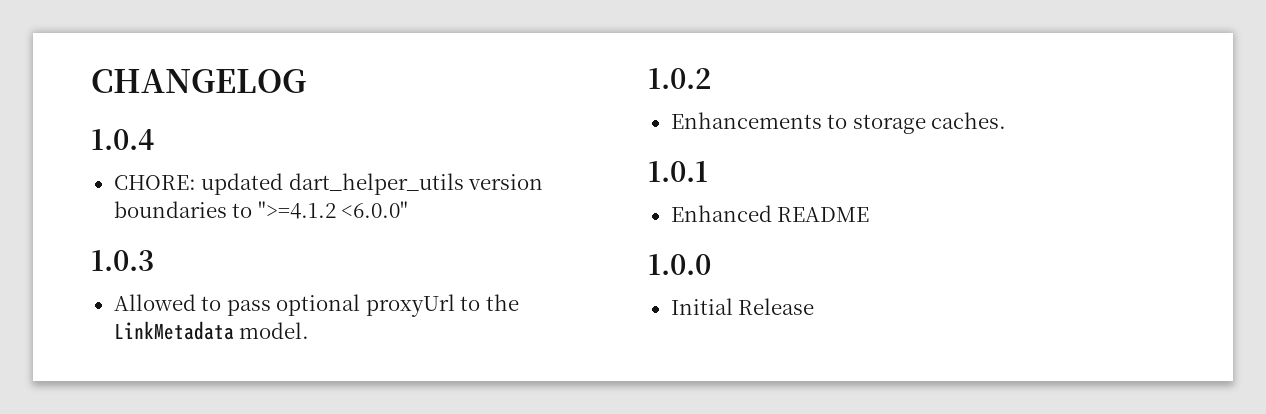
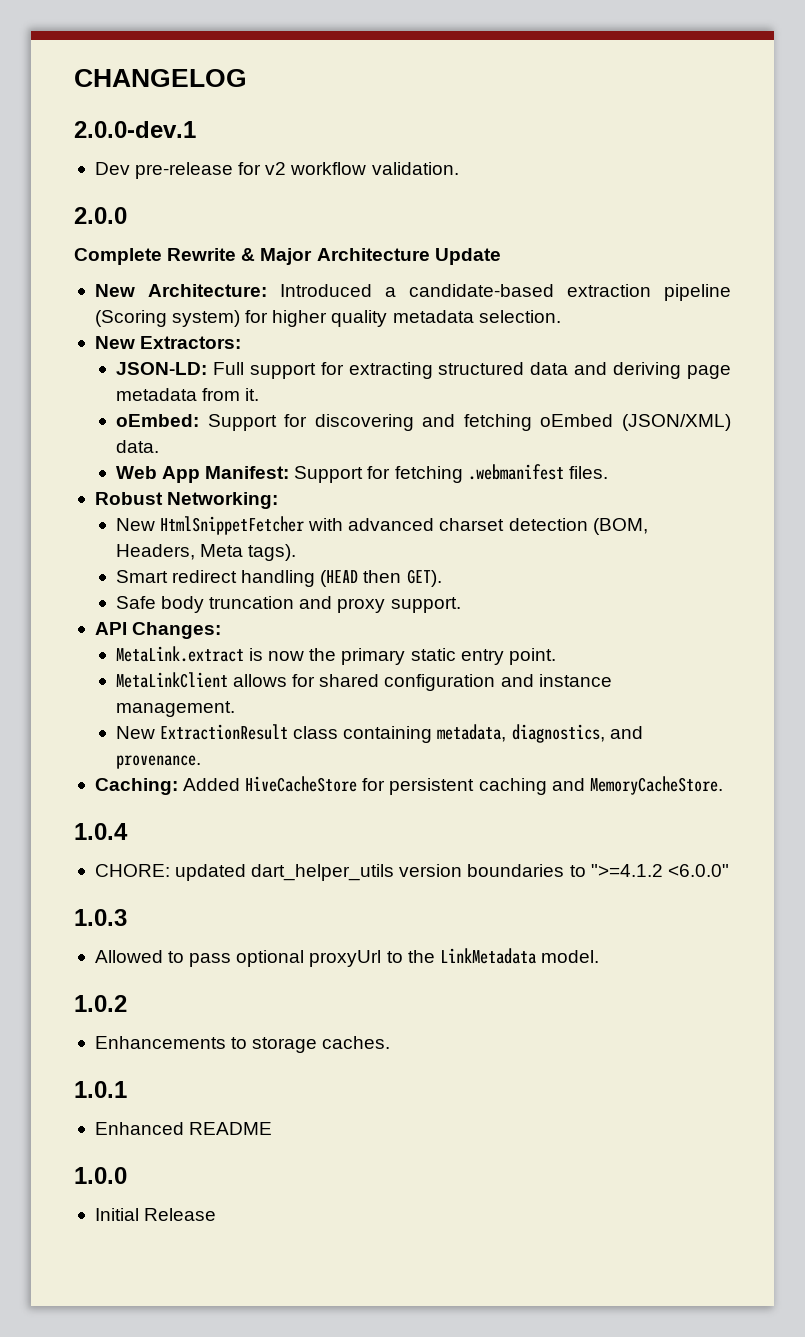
+ 2.0.0-dev.1
+ Dev pre-release for v2 workflow validation.
+ 2.0.0
+ Complete Rewrite & Major Architecture Update
+ New Architecture: Introduced a candidate-based extraction pipeline (Scoring system) for higher quality metadata selection.
+ New Extractors:
+ JSON-LD: Full support for extracting structured data and deriving page metadata from it.
+ oEmbed: Support for discovering and fetching oEmbed (JSON/XML) data.
+ Web App Manifest: Support for fetching .webmanifest files.
+ Robust Networking:
+ New HtmlSnippetFetcher with advanced charset detection (BOM, Headers, Meta tags).
+ Smart redirect handling (HEAD then GET).
+ Safe body truncation and proxy support.
+ API Changes:
+ MetaLink.extract is now the primary static entry point.
+ MetaLinkClient allows for shared configuration and instance management.
+ New ExtractionResult class containing metadata, diagnostics, and provenance.
+ Caching: Added HiveCacheStore for persistent caching and MemoryCacheStore.

